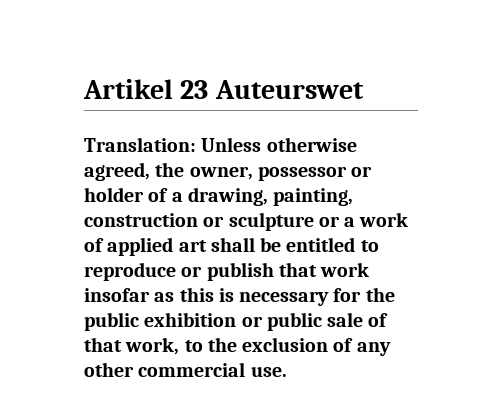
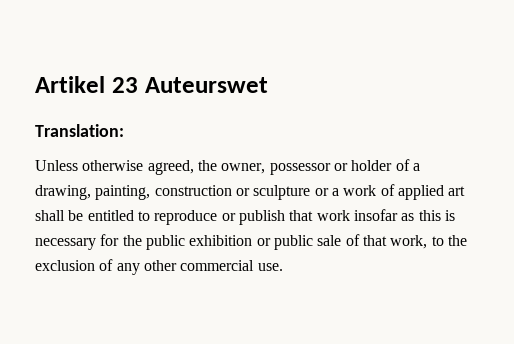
- Translation: Unless otherwise agreed, the owner, possessor or holder of a drawing, painting, construction or sculpture or a work of applied art shall be entitled to reproduce or publish that work insofar as this is necessary for the public exhibition or public sale of that work, to the exclusion of any other commercial use.
+ Translation:
+ Unless otherwise agreed, the owner, possessor or holder of a drawing, painting, construction or sculpture or a work of applied art shall be entitled to reproduce or publish that work insofar as this is necessary for the public exhibition or public sale of that work, to the exclusion of any other commercial use.

